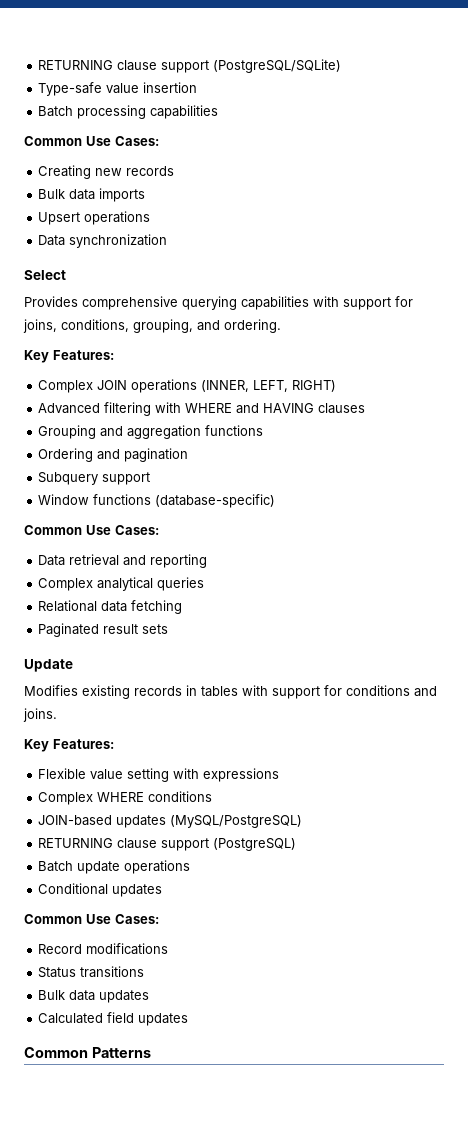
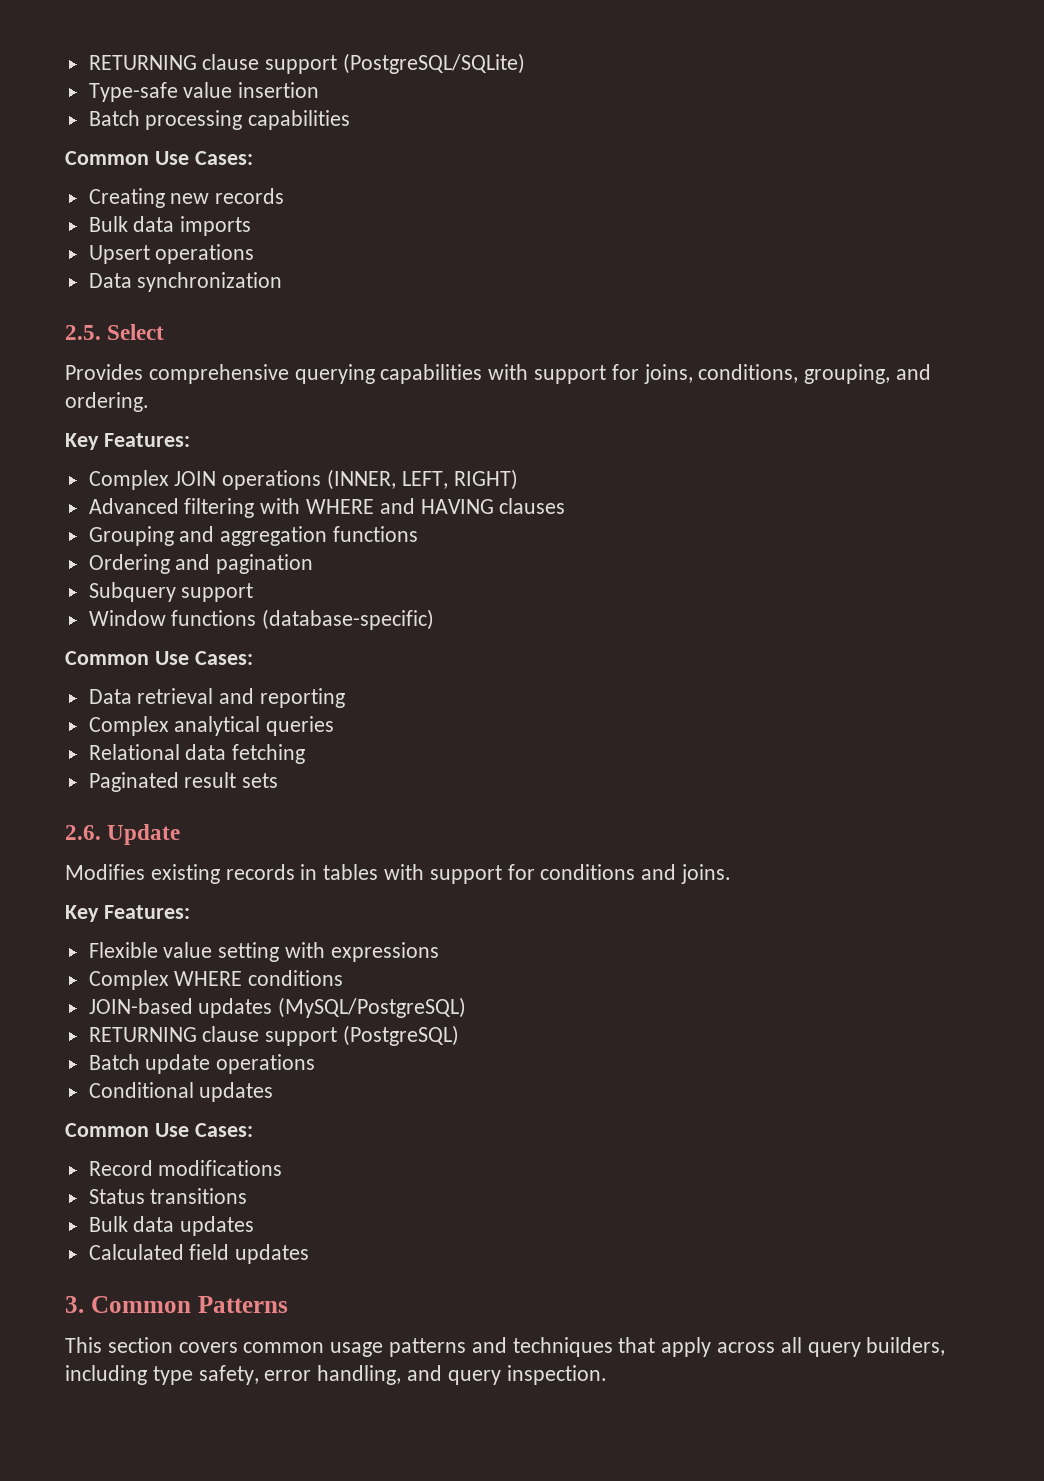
- Select
+ 2.5. Select
- Update
+ 2.6. Update
- Common Patterns
+ 3. Common Patterns
+ This section covers common usage patterns and techniques that apply across all query builders, including type safety, error handling, and query inspection.

